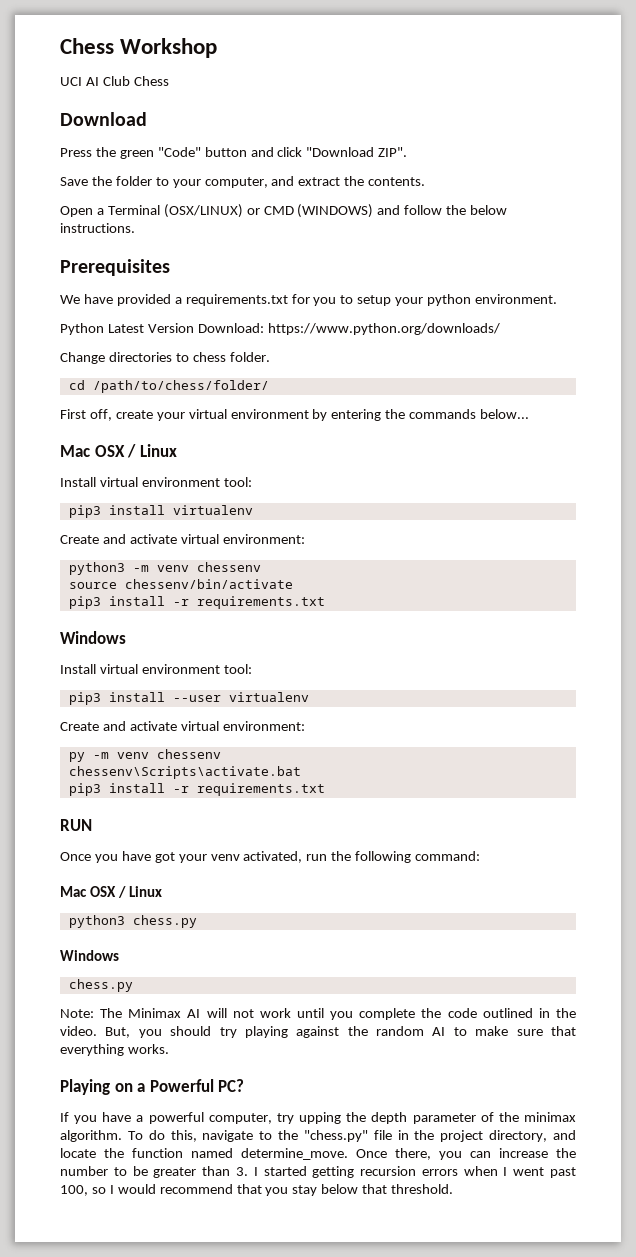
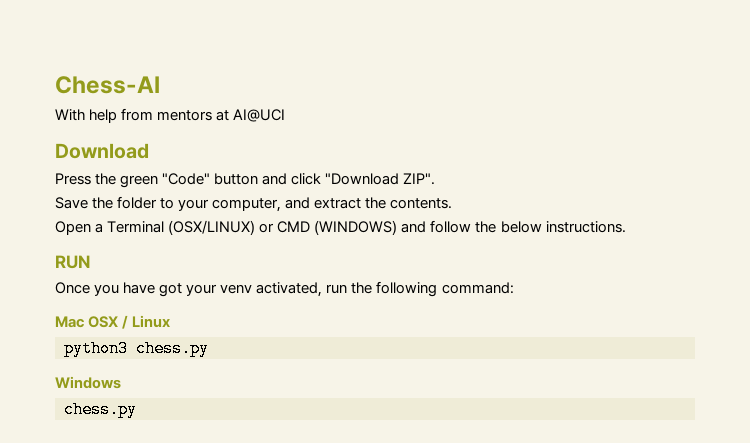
- Chess Workshop
- UCI AI Club Chess
+ Chess-AI
+ With help from mentors at AI@UCI
- Prerequisites
- We have provided a requirements.txt for you to setup your python environment.
- Python Latest Version Download: https://www.python.org/downloads/
- Change directories to chess folder.
- cd /path/to/chess/folder/
- First off, create your virtual environment by entering the commands below...
- Mac OSX / Linux
- Install virtual environment tool:
- pip3 install virtualenv
- Create and activate virtual environment:
- python3 -m venv chessenv
- source chessenv/bin/activate
- pip3 install -r requirements.txt
- Windows
- Install virtual environment tool:
- pip3 install --user virtualenv
- Create and activate virtual environment:
- py -m venv chessenv
- chessenv\Scripts\activate.bat
- pip3 install -r requirements.txt
- Note: The Minimax AI will not work until you complete the code outlined in the video. But, you should try playing against the random AI to make sure that everything works.
- Playing on a Powerful PC?
- If you have a powerful computer, try upping the depth parameter of the minimax algorithm. To do this, navigate to the "chess.py" file in the project directory, and locate the function named determine_move. Once there, you can increase the number to be greater than 3. I started getting recursion errors when I went past 100, so I would recommend that you stay below that threshold.

